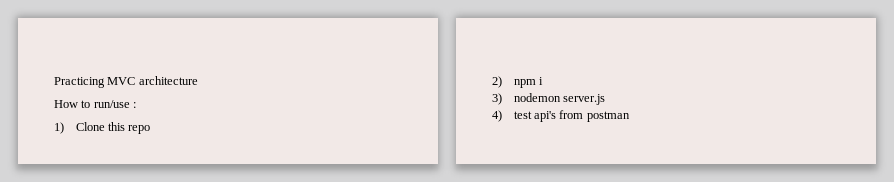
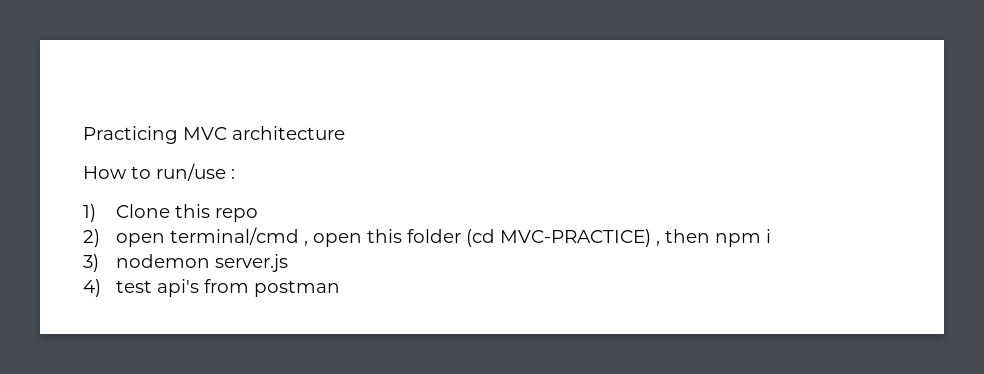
- 2) npm i
+ 2) open terminal/cmd , open this folder (cd MVC-PRACTICE) , then npm i

